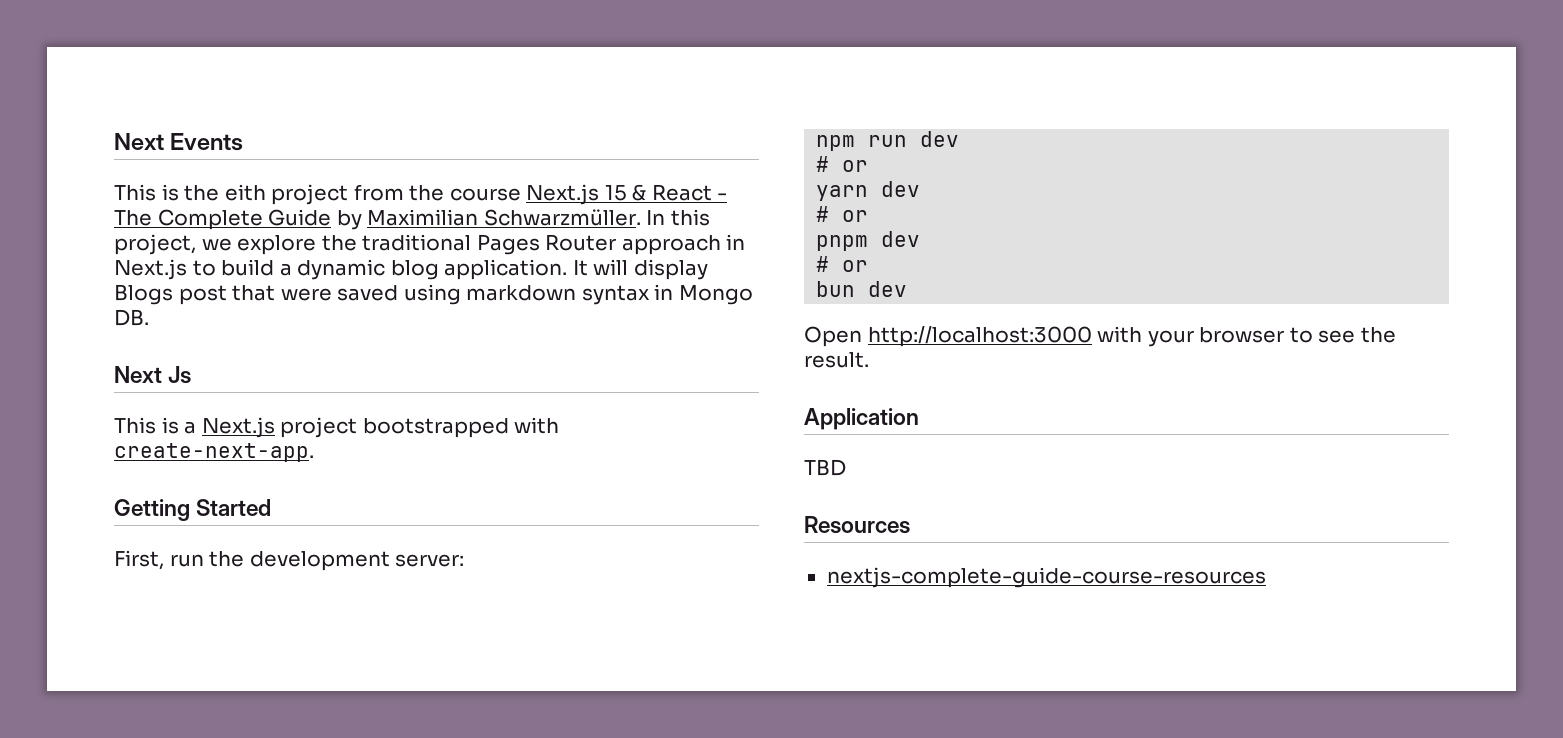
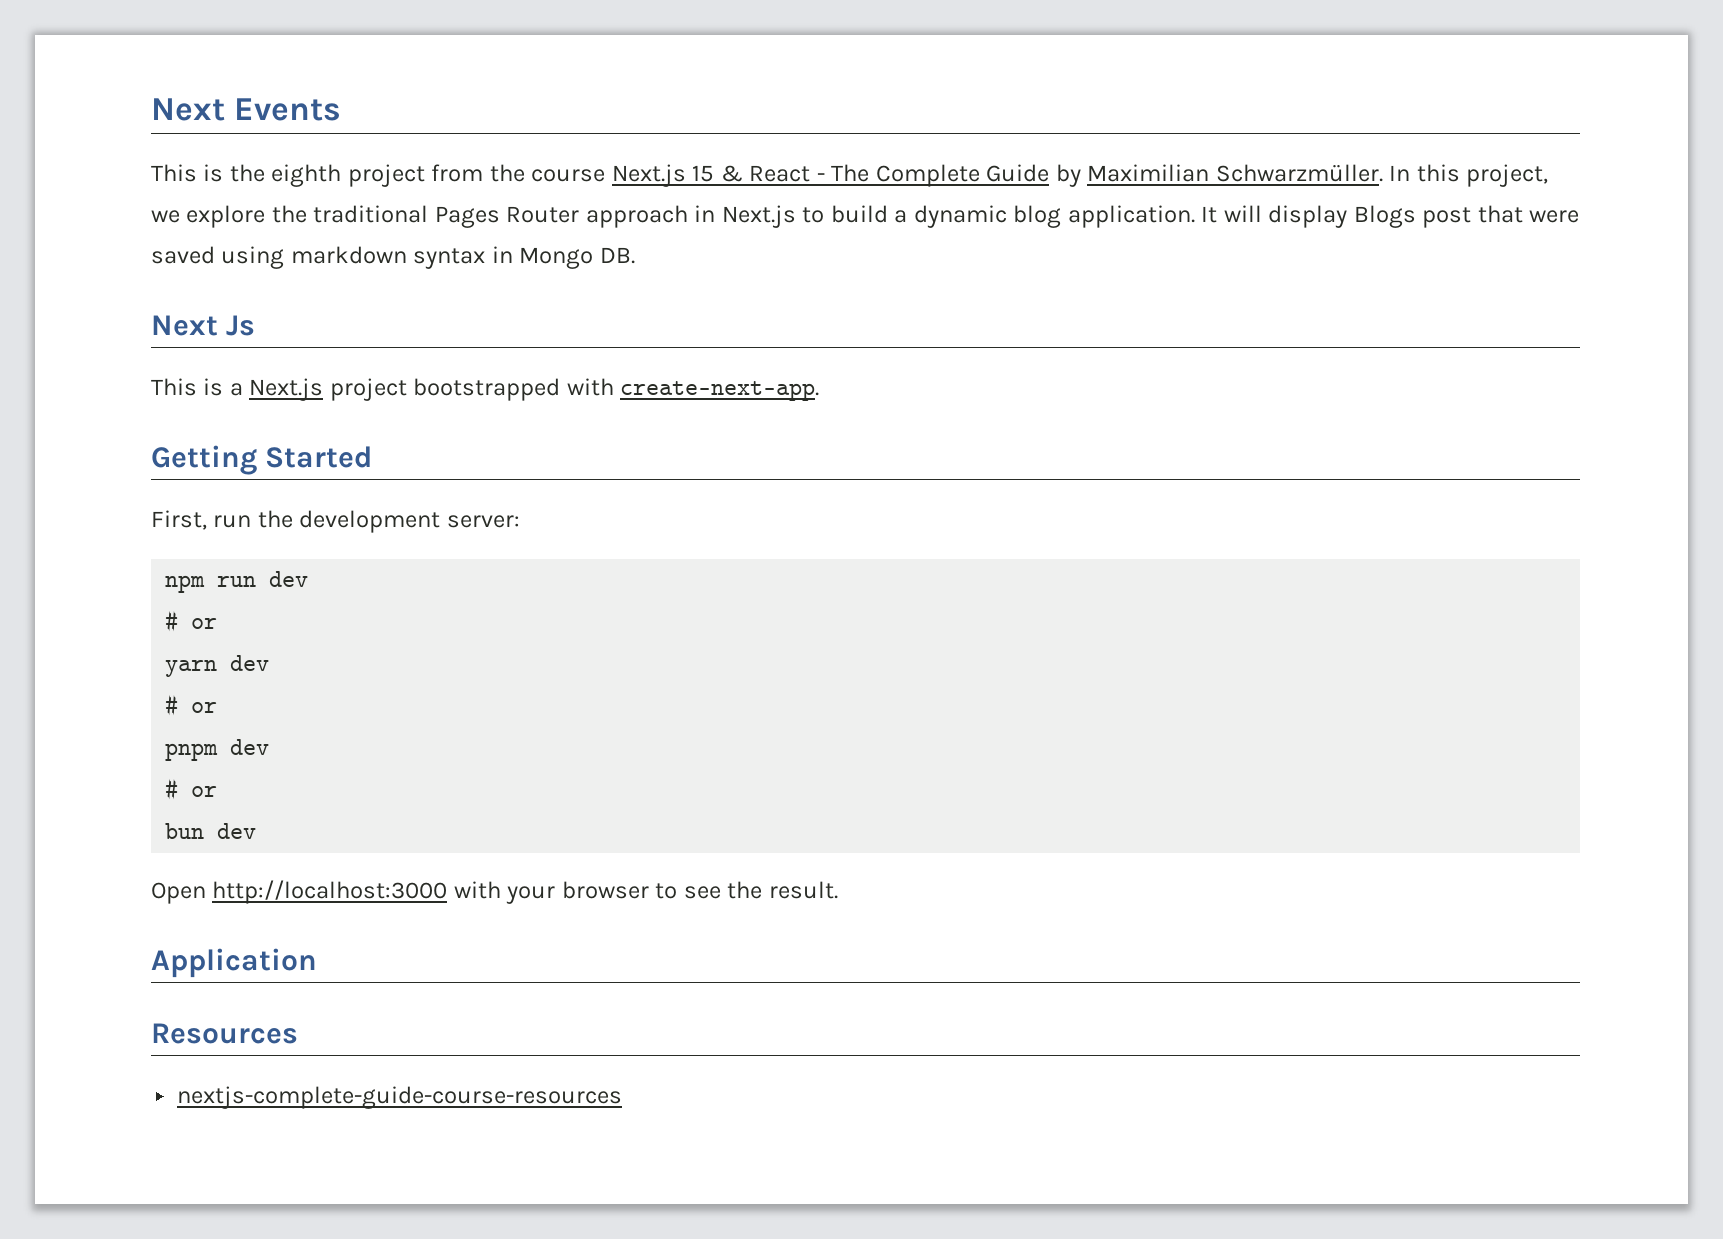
- This is the eith project from the course Next.js 15 & React - The Complete Guide by Maximilian Schwarzmüller.
+ This is the eighth project from the course Next.js 15 & React - The Complete Guide by Maximilian Schwarzmüller.
- TBD

